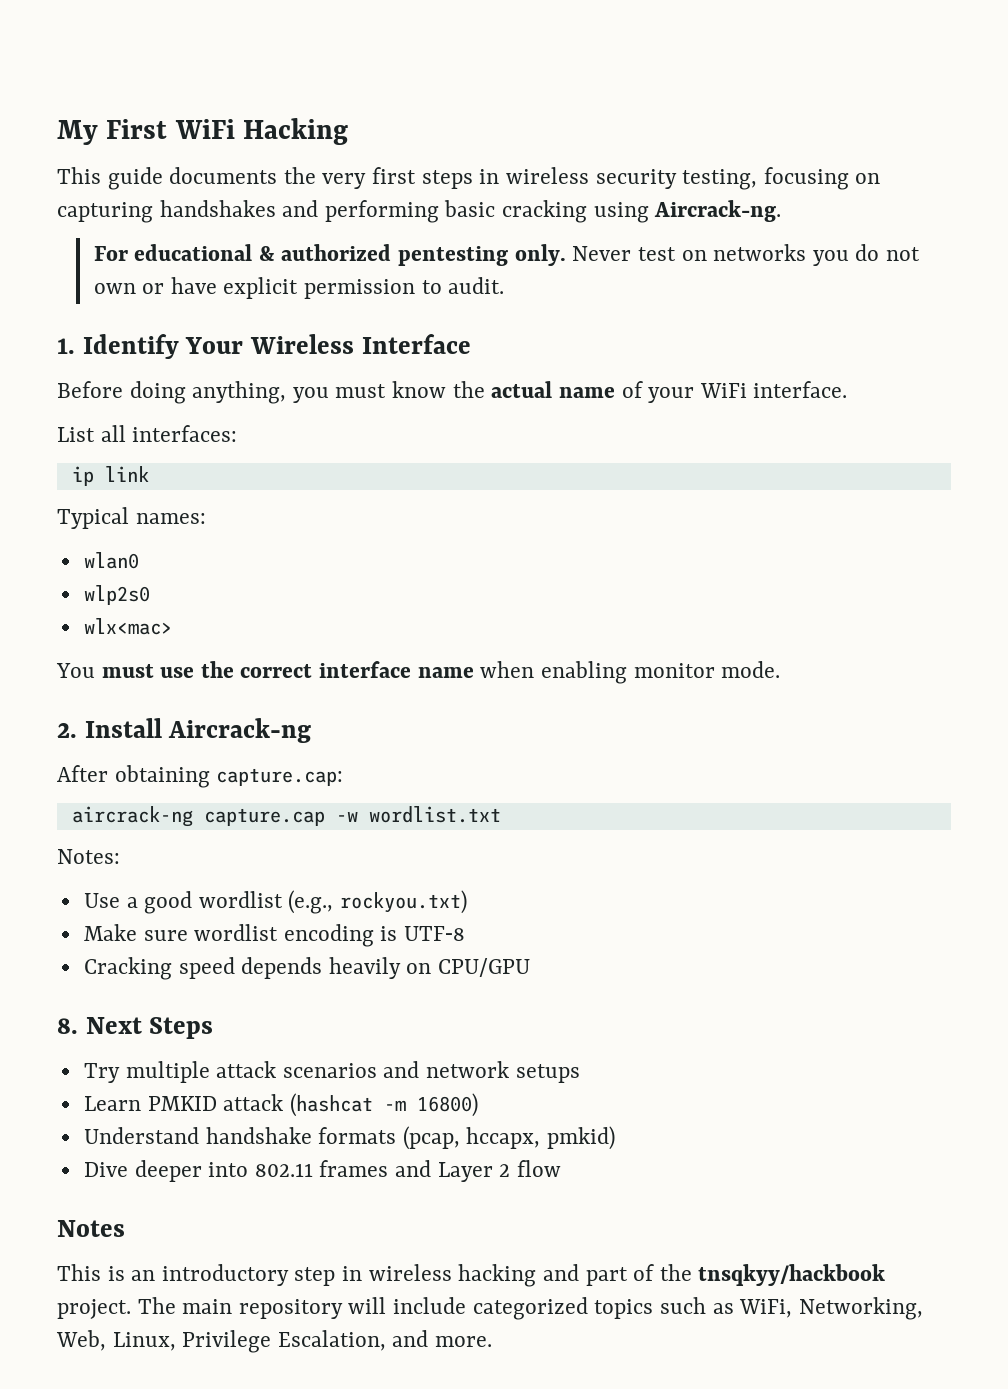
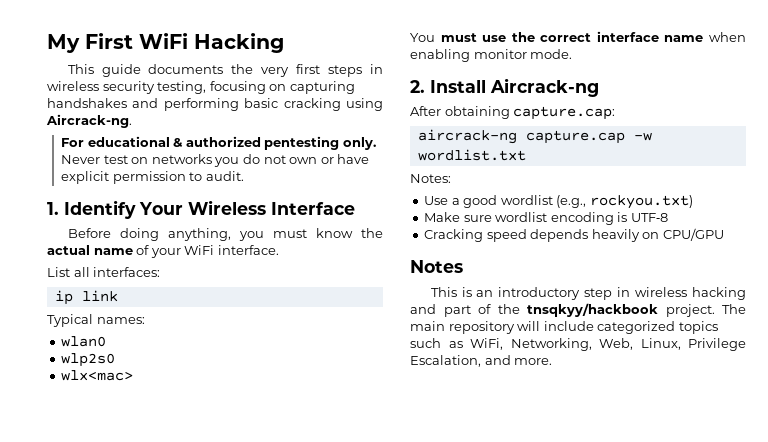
- 8. Next Steps
- Try multiple attack scenarios and network setups
- Learn PMKID attack (hashcat -m 16800)
- Understand handshake formats (pcap, hccapx, pmkid)
- Dive deeper into 802.11 frames and Layer 2 flow

